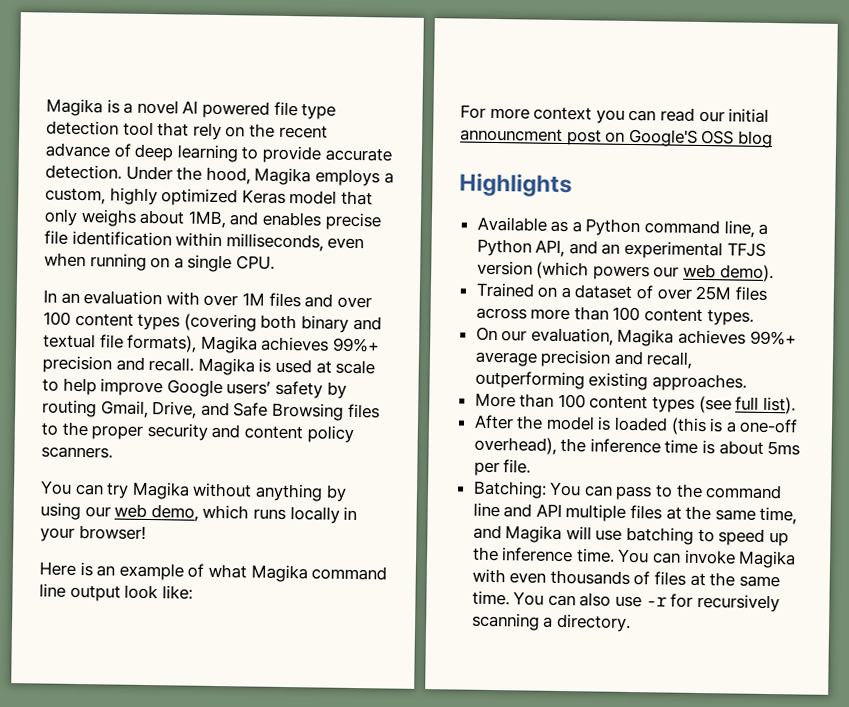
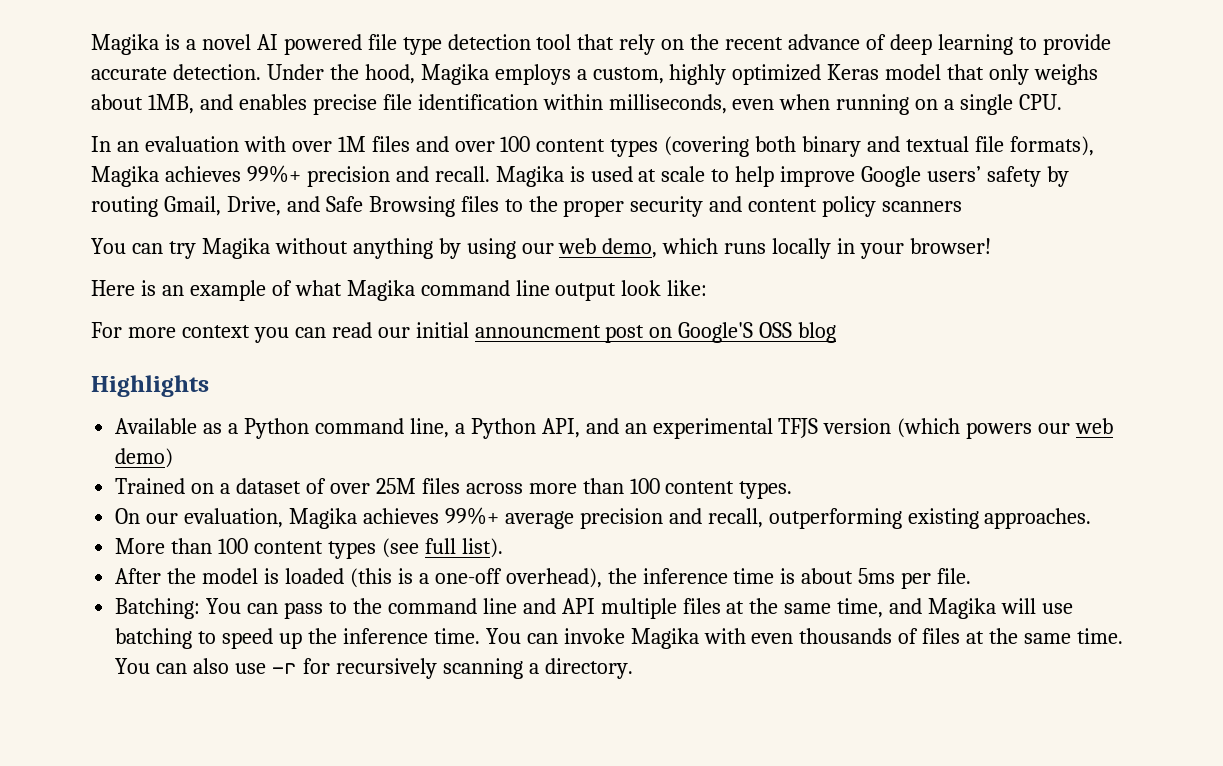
- Magika is used at scale to help improve Google users’ safety by routing Gmail, Drive, and Safe Browsing files to the proper security and content policy scanners.
+ Magika is used at scale to help improve Google users’ safety by routing Gmail, Drive, and Safe Browsing files to the proper security and content policy scanners
- Available as a Python command line, a Python API, and an experimental TFJS version (which powers our web demo).
+ Available as a Python command line, a Python API, and an experimental TFJS version (which powers our web demo)

